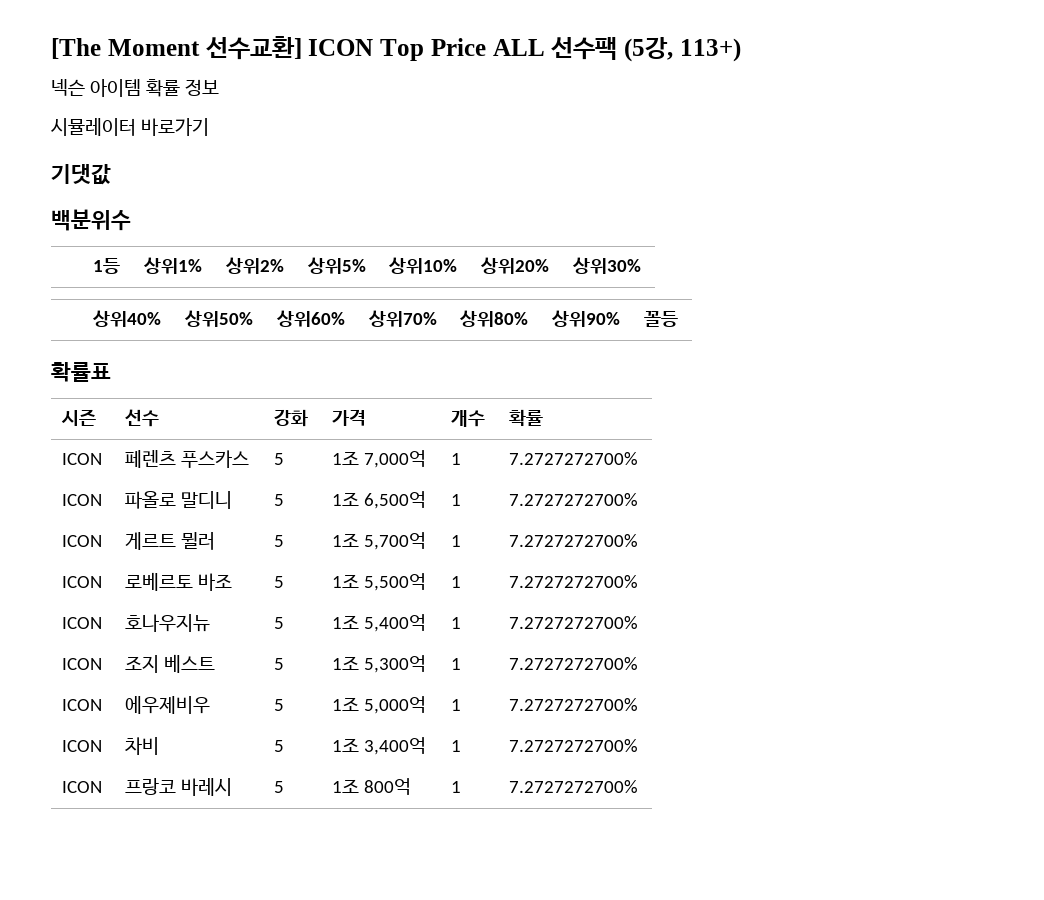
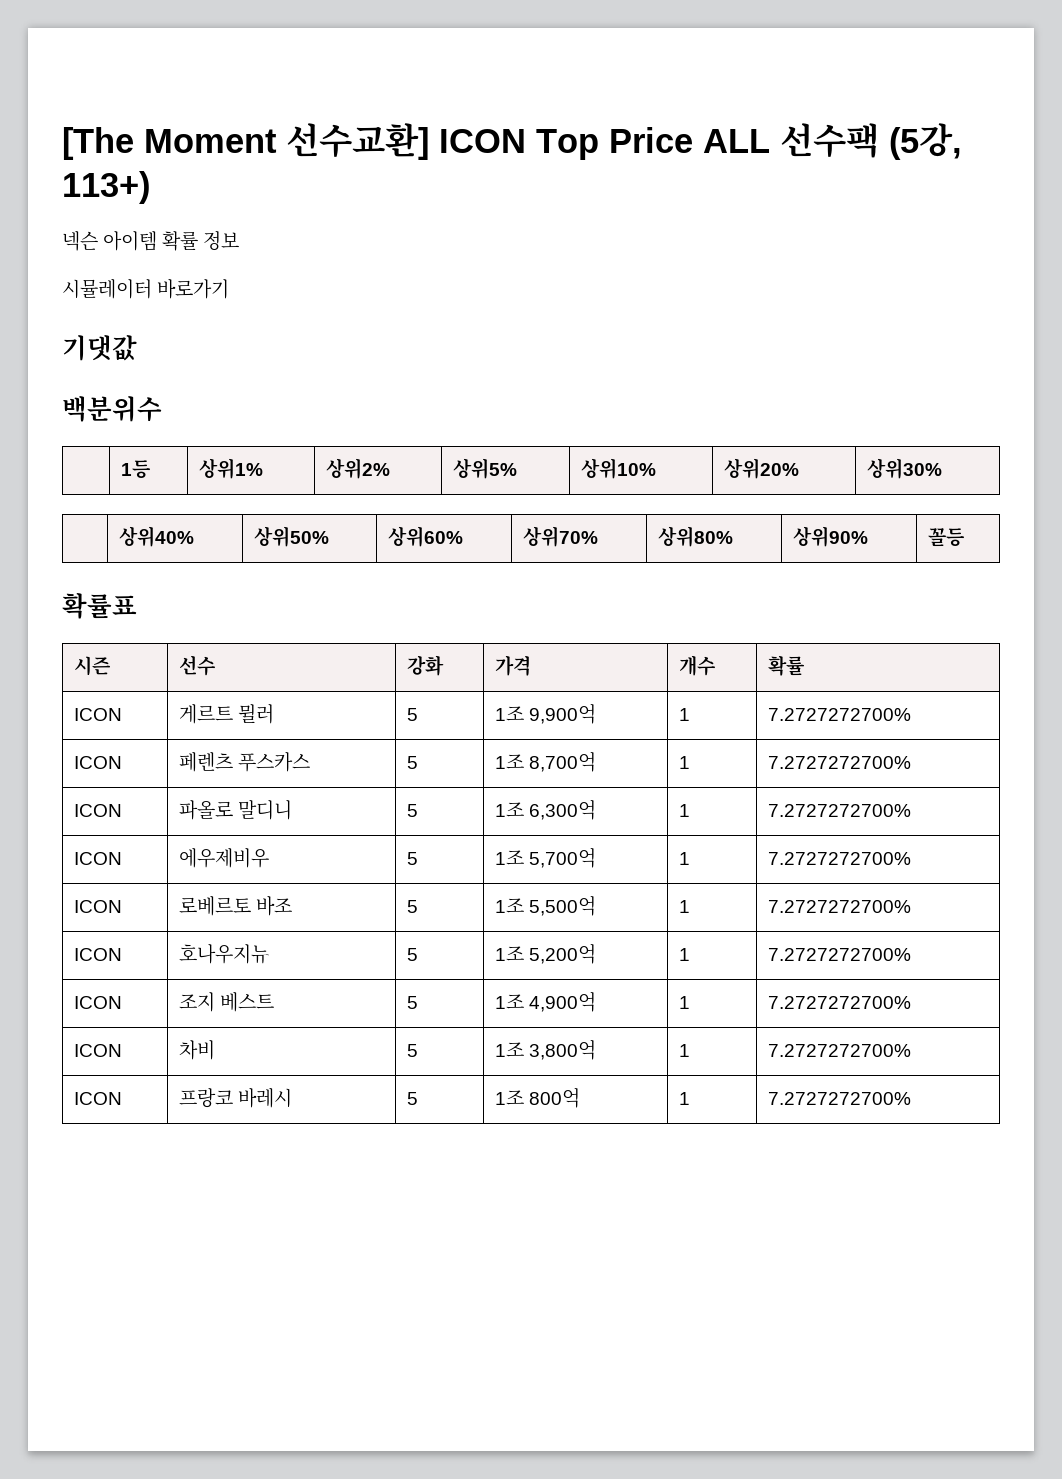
+ ICON | 게르트 뮐러 | 5 | 1조 9,900억 | 1 | 7.2727272700%
- ICON | 페렌츠 푸스카스 | 5 | 1조 7,000억 | 1 | 7.2727272700%
+ ICON | 페렌츠 푸스카스 | 5 | 1조 8,700억 | 1 | 7.2727272700%
- ICON | 파올로 말디니 | 5 | 1조 6,500억 | 1 | 7.2727272700%
- ICON | 게르트 뮐러 | 5 | 1조 5,700억 | 1 | 7.2727272700%
+ ICON | 파올로 말디니 | 5 | 1조 6,300억 | 1 | 7.2727272700%
+ ICON | 에우제비우 | 5 | 1조 5,700억 | 1 | 7.2727272700%
- ICON | 호나우지뉴 | 5 | 1조 5,400억 | 1 | 7.2727272700%
+ ICON | 호나우지뉴 | 5 | 1조 5,200억 | 1 | 7.2727272700%
- ICON | 조지 베스트 | 5 | 1조 5,300억 | 1 | 7.2727272700%
- ICON | 에우제비우 | 5 | 1조 5,000억 | 1 | 7.2727272700%
+ ICON | 조지 베스트 | 5 | 1조 4,900억 | 1 | 7.2727272700%
- ICON | 차비 | 5 | 1조 3,400억 | 1 | 7.2727272700%
+ ICON | 차비 | 5 | 1조 3,800억 | 1 | 7.2727272700%

